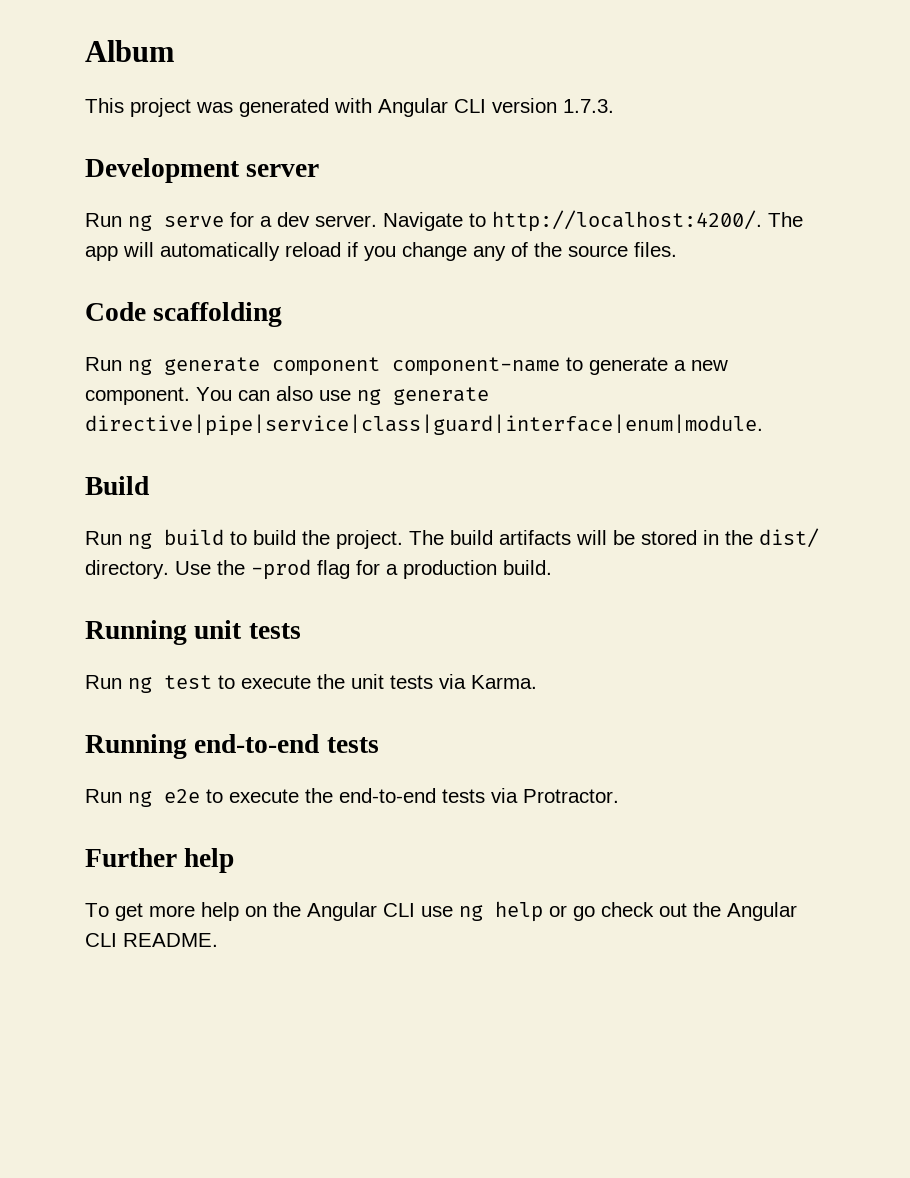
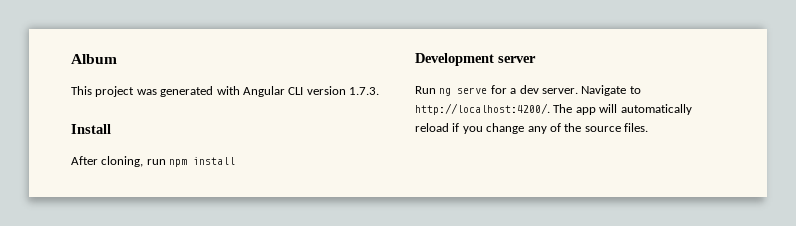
+ Install
+ After cloning, run npm install
- Code scaffolding
- Run ng generate component component-name to generate a new component. You can also use ng generate directive|pipe|service|class|guard|interface|enum|module.
- Build
- Run ng build to build the project. The build artifacts will be stored in the dist/ directory. Use the -prod flag for a production build.
- Running unit tests
- Run ng test to execute the unit tests via Karma.
- Running end-to-end tests
- Run ng e2e to execute the end-to-end tests via Protractor.
- Further help
- To get more help on the Angular CLI use ng help or go check out the Angular CLI README.

